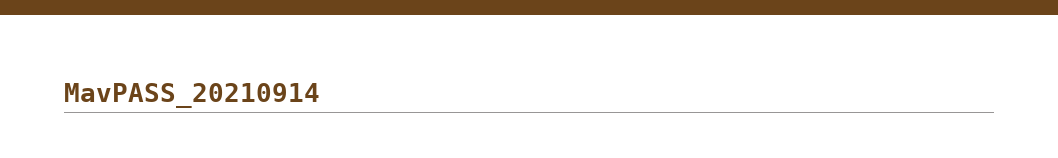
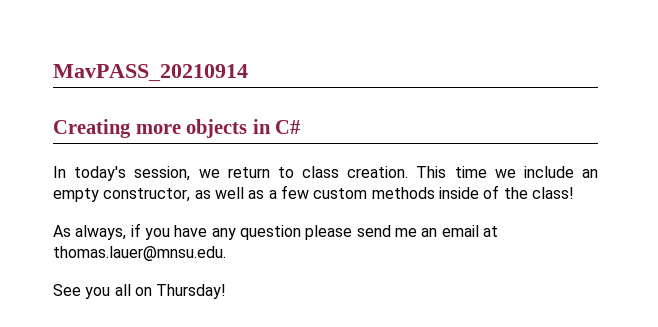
+ Creating more objects in C#
+ In today's session, we return to class creation. This time we include an empty constructor, as well as a few custom methods inside of the class!
+ As always, if you have any question please send me an email at thomas.lauer@mnsu.edu.
+ See you all on Thursday!

